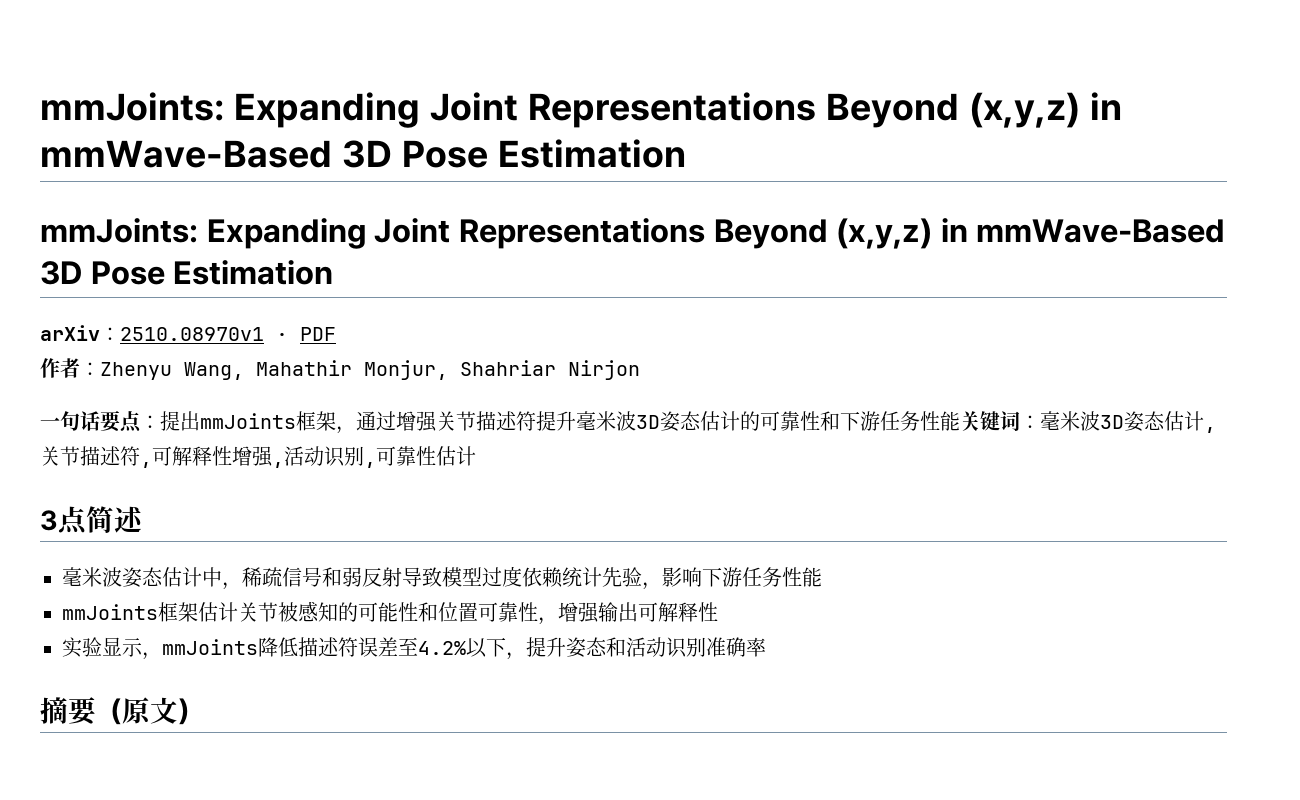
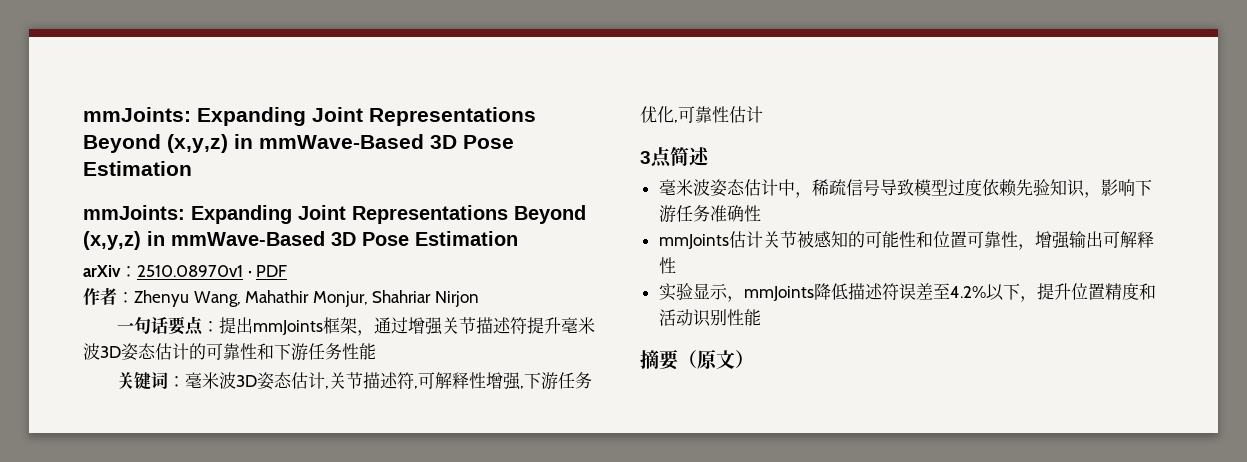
- 一句话要点：提出mmJoints框架，通过增强关节描述符提升毫米波3D姿态估计的可靠性和下游任务性能关键词：毫米波3D姿态估计,关节描述符,可解释性增强,活动识别,可靠性估计
+ 一句话要点：提出mmJoints框架，通过增强关节描述符提升毫米波3D姿态估计的可靠性和下游任务性能
+ 关键词：毫米波3D姿态估计,关节描述符,可解释性增强,下游任务优化,可靠性估计
- 毫米波姿态估计中，稀疏信号和弱反射导致模型过度依赖统计先验，影响下游任务性能
- mmJoints框架估计关节被感知的可能性和位置可靠性，增强输出可解释性
+ 毫米波姿态估计中，稀疏信号导致模型过度依赖先验知识，影响下游任务准确性
+ mmJoints估计关节被感知的可能性和位置可靠性，增强输出可解释性
- 实验显示，mmJoints降低描述符误差至4.2%以下，提升姿态和活动识别准确率
+ 实验显示，mmJoints降低描述符误差至4.2%以下，提升位置精度和活动识别性能

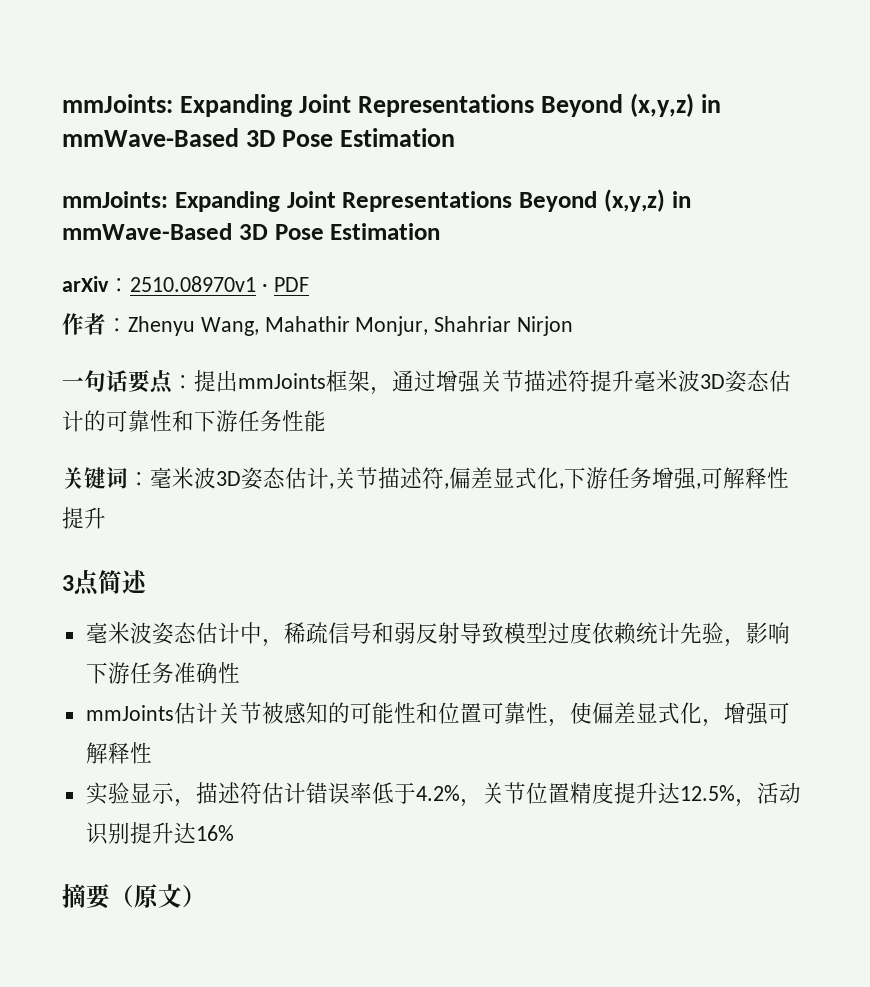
- 关键词：毫米波3D姿态估计,关节描述符,可解释性增强,下游任务优化,可靠性估计
+ 关键词：毫米波3D姿态估计,关节描述符,偏差显式化,下游任务增强,可解释性提升
- 毫米波姿态估计中，稀疏信号导致模型过度依赖先验知识，影响下游任务准确性
+ 毫米波姿态估计中，稀疏信号和弱反射导致模型过度依赖统计先验，影响下游任务准确性
- mmJoints估计关节被感知的可能性和位置可靠性，增强输出可解释性
+ mmJoints估计关节被感知的可能性和位置可靠性，使偏差显式化，增强可解释性
- 实验显示，mmJoints降低描述符误差至4.2%以下，提升位置精度和活动识别性能
+ 实验显示，描述符估计错误率低于4.2%，关节位置精度提升达12.5%，活动识别提升达16%

